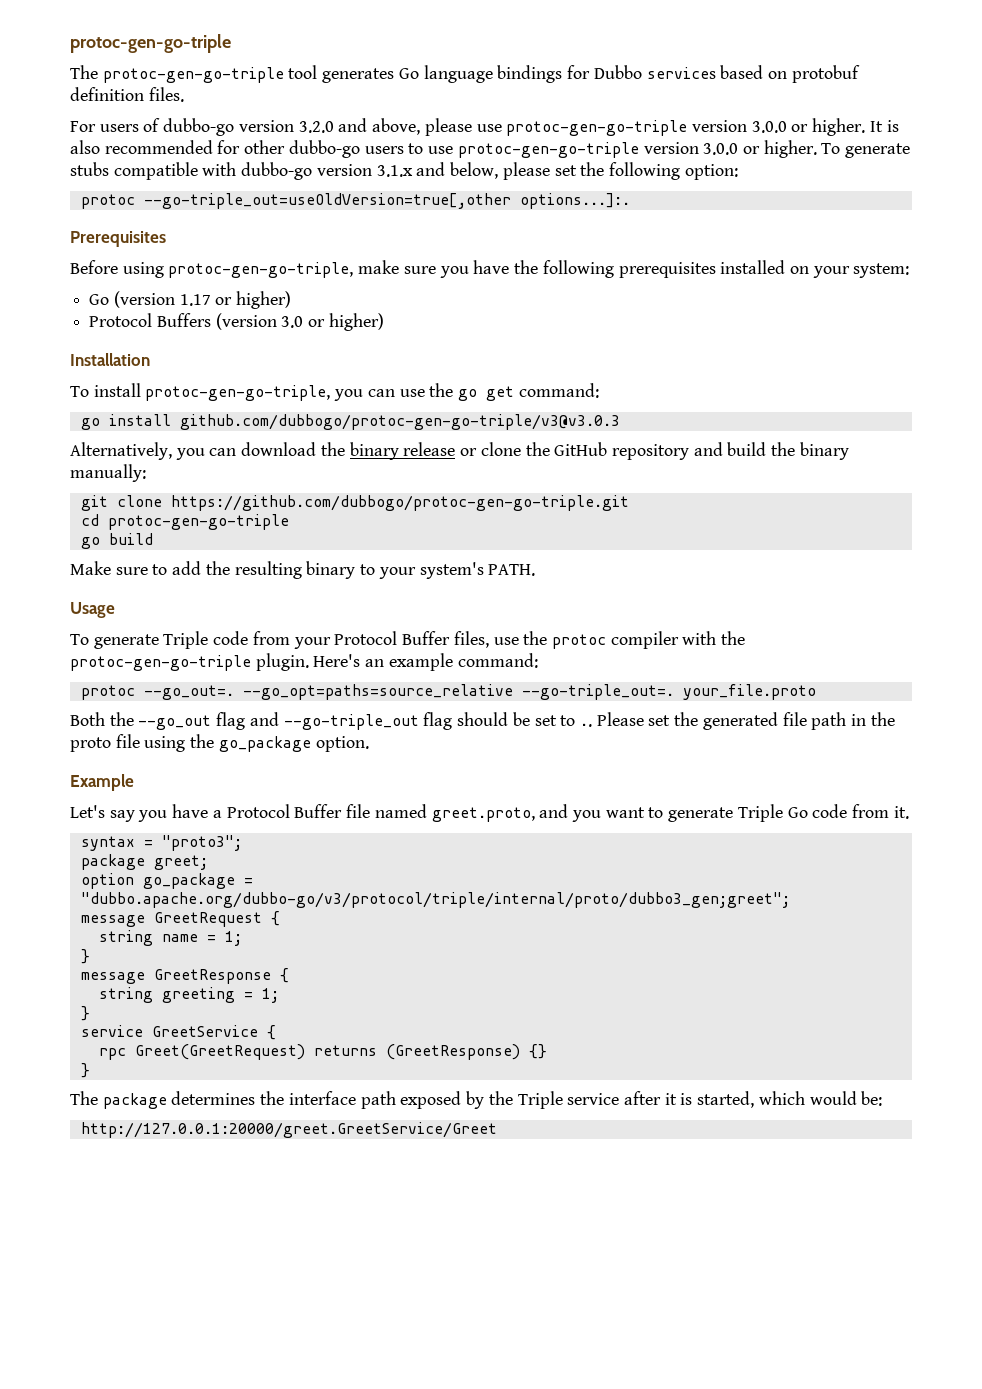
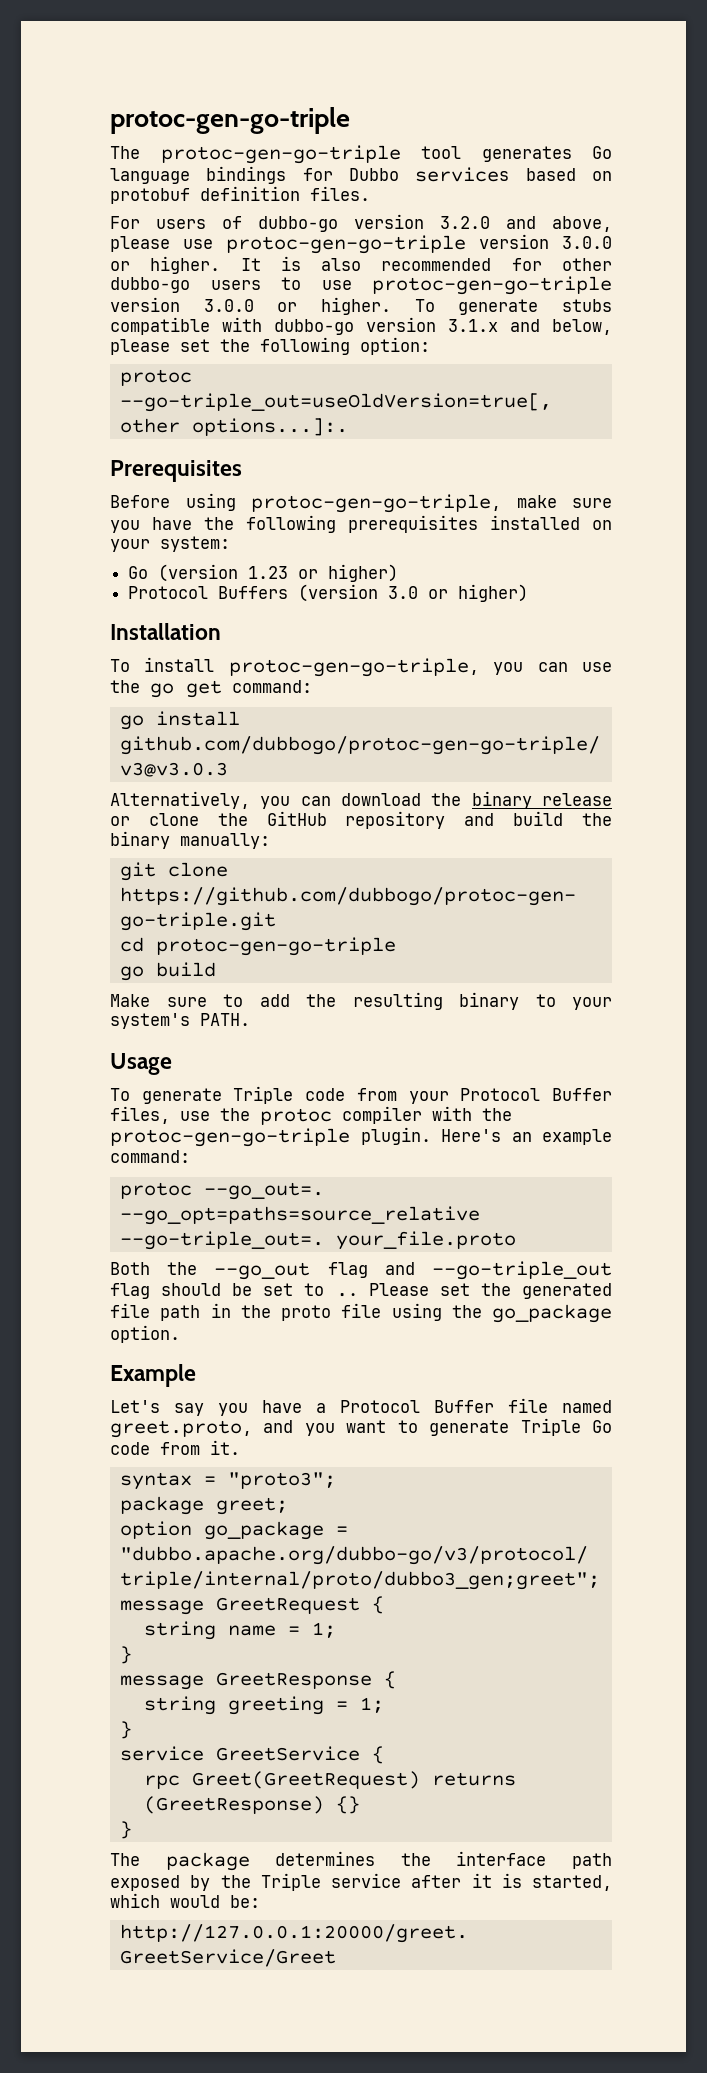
- Go (version 1.17 or higher)
+ Go (version 1.23 or higher)

